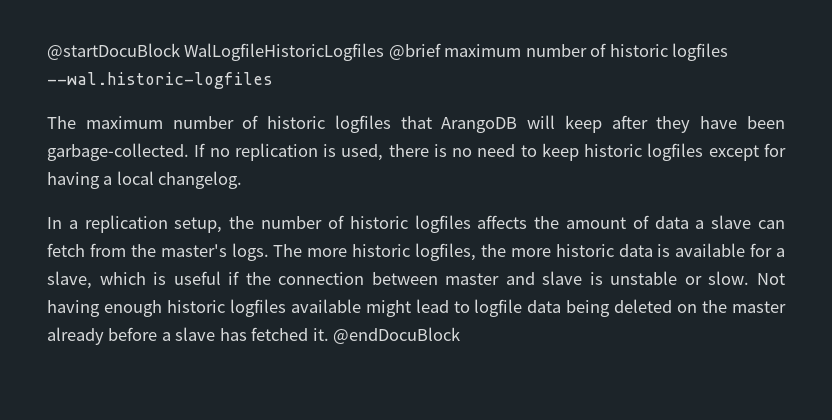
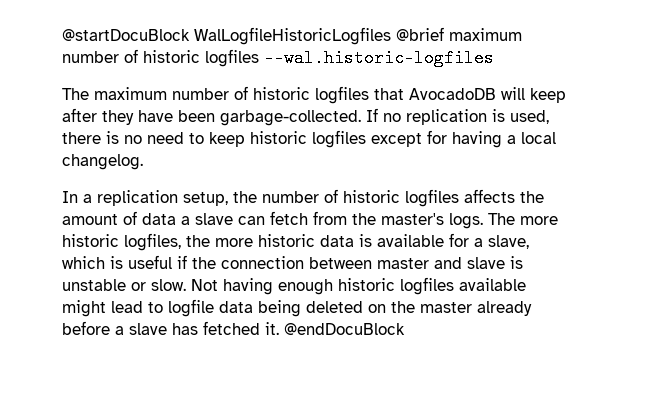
- The maximum number of historic logfiles that ArangoDB will keep after they have been garbage-collected.
+ The maximum number of historic logfiles that AvocadoDB will keep after they have been garbage-collected.

